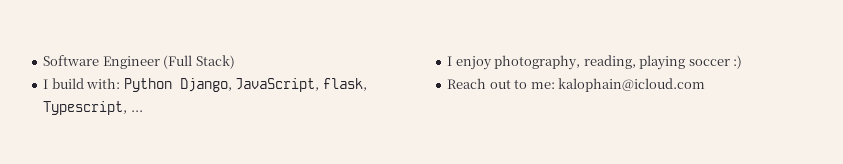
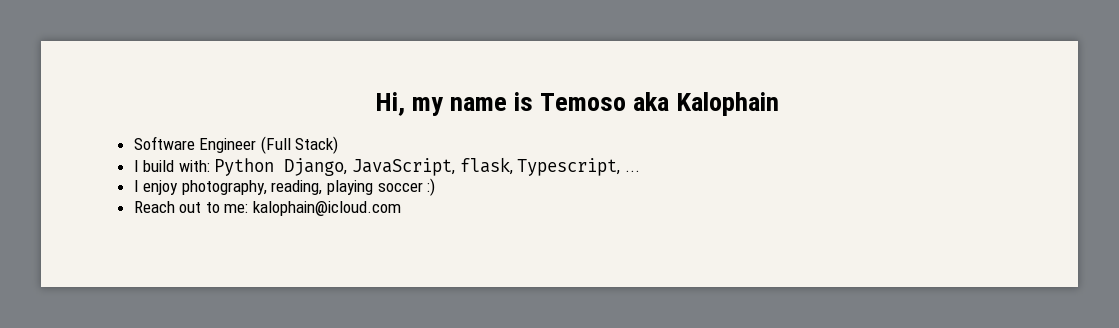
+ Hi, my name is Temoso aka Kalophain

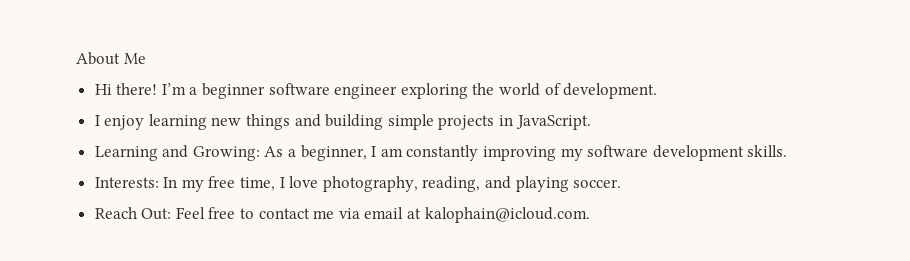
- Hi, my name is Temoso aka Kalophain
- Software Engineer (Full Stack)
- I build with: Python Django, JavaScript, flask, Typescript, ...
- I enjoy photography, reading, playing soccer :)
- Reach out to me: kalophain@icloud.com
+ About Me
+ Hi there! I’m a beginner software engineer exploring the world of development.
+ I enjoy learning new things and building simple projects in JavaScript.
+ Learning and Growing: As a beginner, I am constantly improving my software development skills.
+ Interests: In my free time, I love photography, reading, and playing soccer.
+ Reach Out: Feel free to contact me via email at kalophain@icloud.com.

